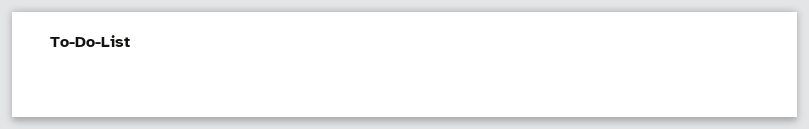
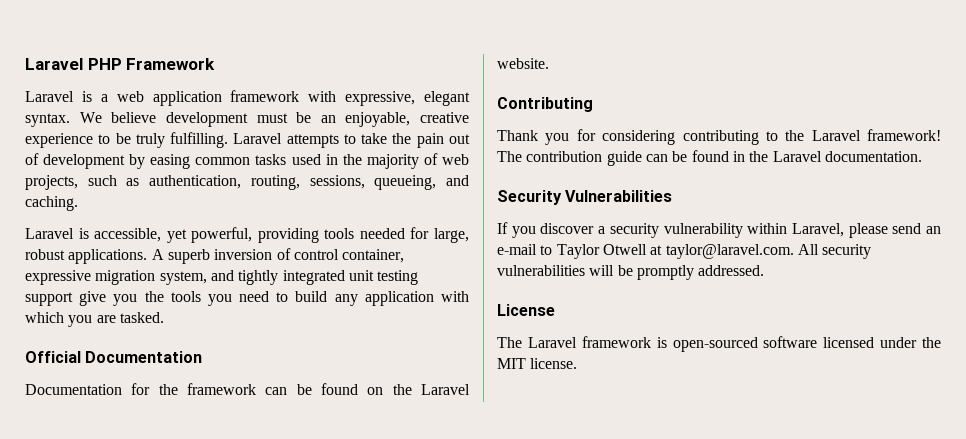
- To-Do-List
+ Laravel PHP Framework
+ Laravel is a web application framework with expressive, elegant syntax. We believe development must be an enjoyable, creative experience to be truly fulfilling. Laravel attempts to take the pain out of development by easing common tasks used in the majority of web projects, such as authentication, routing, sessions, queueing, and caching.
+ Laravel is accessible, yet powerful, providing tools needed for large, robust applications. A superb inversion of control container, expressive migration system, and tightly integrated unit testing support give you the tools you need to build any application with which you are tasked.
+ Official Documentation
+ Documentation for the framework can be found on the Laravel website.
+ Contributing
+ Thank you for considering contributing to the Laravel framework! The contribution guide can be found in the Laravel documentation.
+ Security Vulnerabilities
+ If you discover a security vulnerability within Laravel, please send an e-mail to Taylor Otwell at taylor@laravel.com. All security vulnerabilities will be promptly addressed.
+ License
+ The Laravel framework is open-sourced software licensed under the MIT license.

